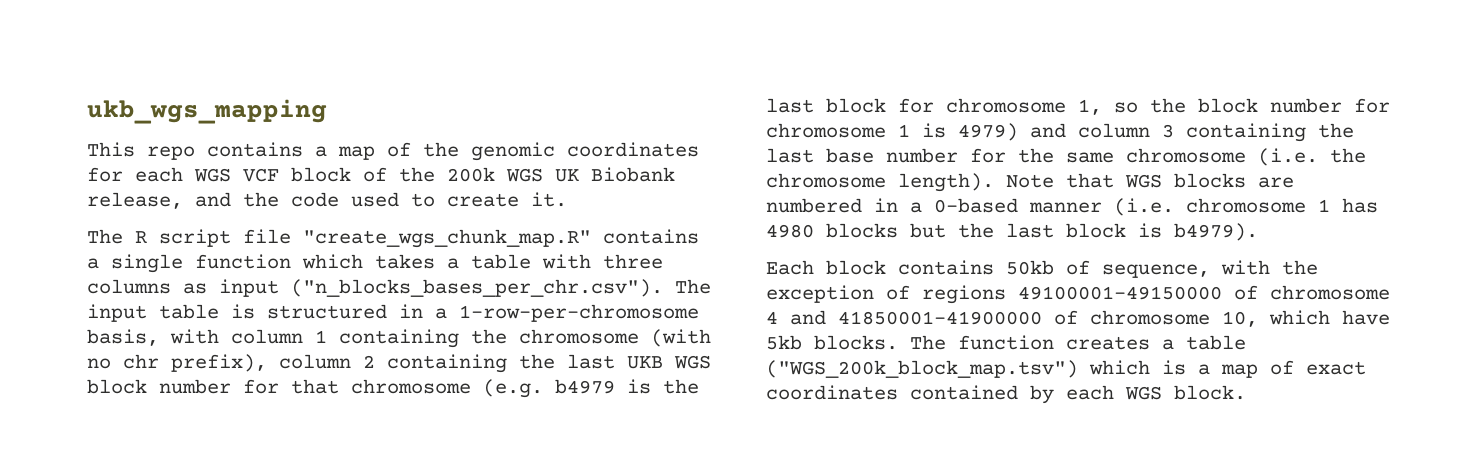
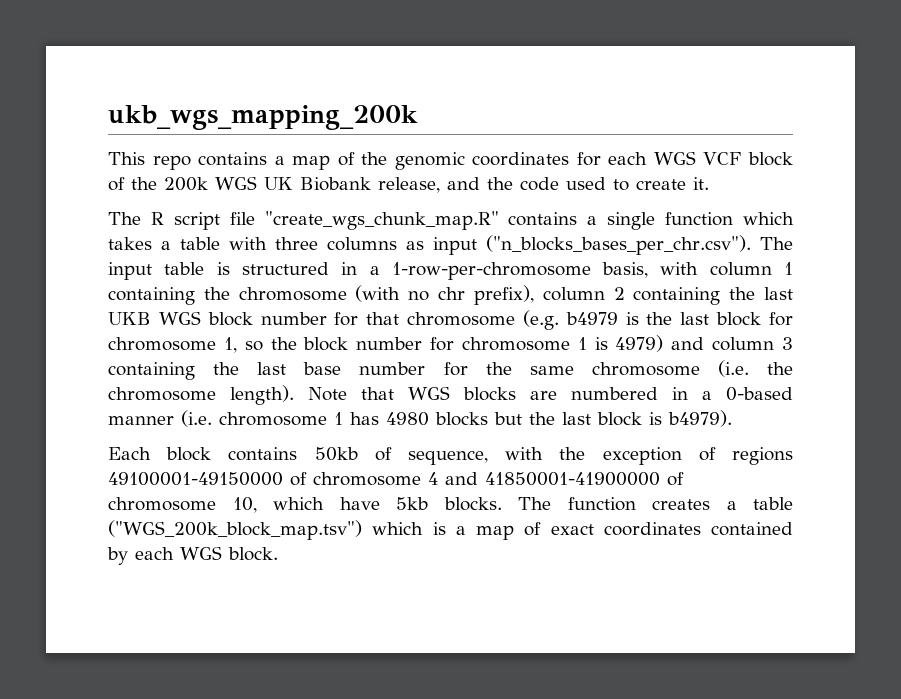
- ukb_wgs_mapping
+ ukb_wgs_mapping_200k

